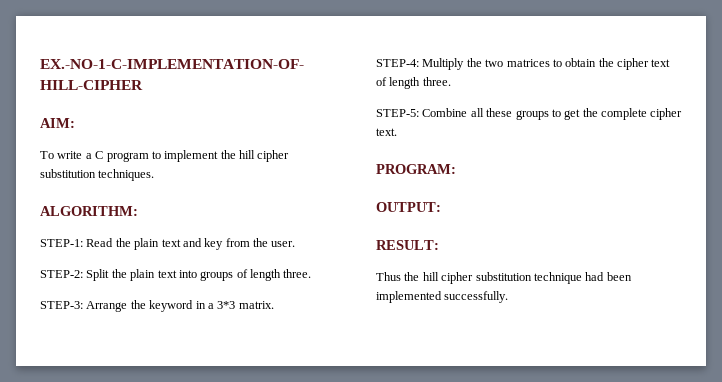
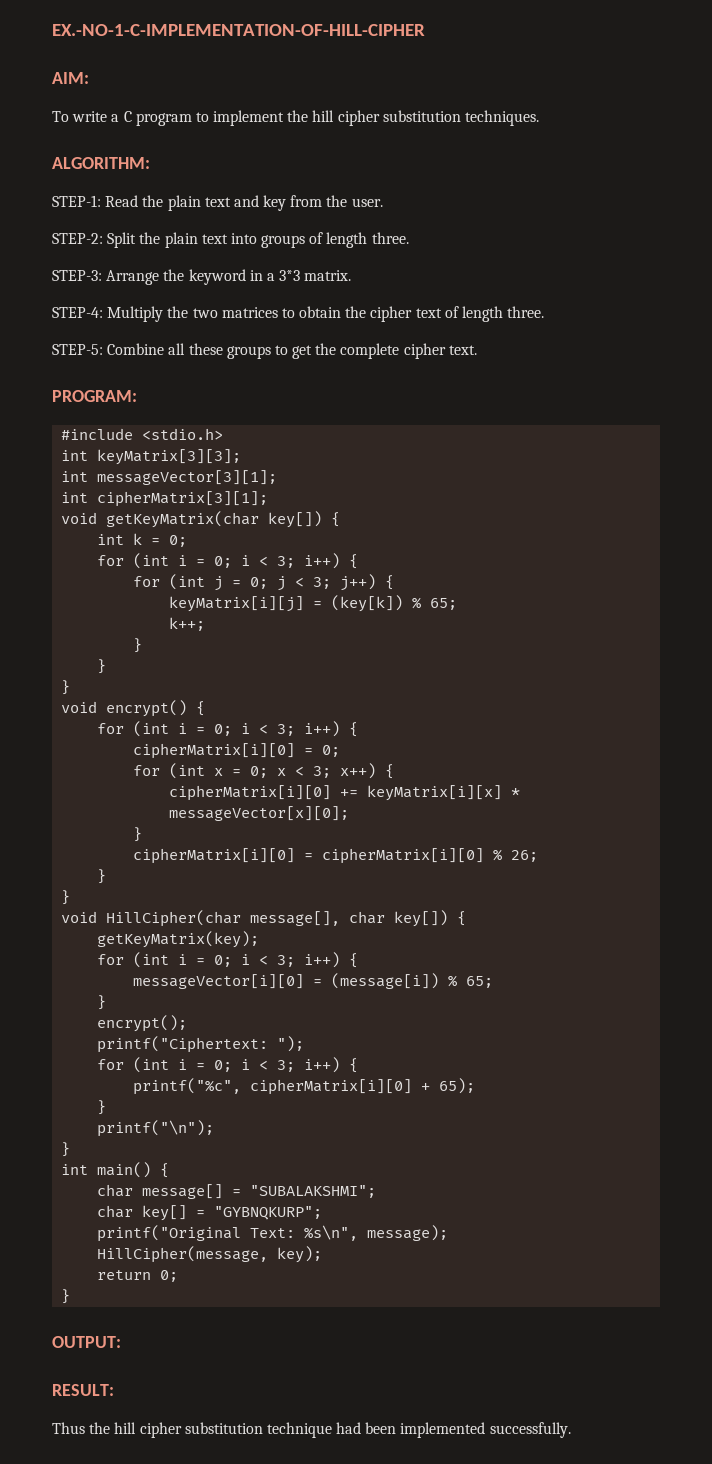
+ #include <stdio.h>
+ int keyMatrix[3][3];
+ int messageVector[3][1];
+ int cipherMatrix[3][1];
+ void getKeyMatrix(char key[]) {
+ int k = 0;
+ for (int i = 0; i < 3; i++) {
+ for (int j = 0; j < 3; j++) {
+ keyMatrix[i][j] = (key[k]) % 65;
+ k++;
+ }
+ }
+ }
+ void encrypt() {
+ for (int i = 0; i < 3; i++) {
+ cipherMatrix[i][0] = 0;
+ for (int x = 0; x < 3; x++) {
+ cipherMatrix[i][0] += keyMatrix[i][x] * messageVector[x][0];
+ }
+ cipherMatrix[i][0] = cipherMatrix[i][0] % 26;
+ }
+ }
+ void HillCipher(char message[], char key[]) {
+ getKeyMatrix(key);
+ for (int i = 0; i < 3; i++) {
+ messageVector[i][0] = (message[i]) % 65;
+ }
+ encrypt();
+ printf("Ciphertext: ");
+ for (int i = 0; i < 3; i++) {
+ printf("%c", cipherMatrix[i][0] + 65);
+ }
+ printf("\n");
+ }
+ int main() {
+ char message[] = "SUBALAKSHMI";
+ char key[] = "GYBNQKURP";
+ printf("Original Text: %s\n", message);
+ HillCipher(message, key);
+ return 0;
+ }

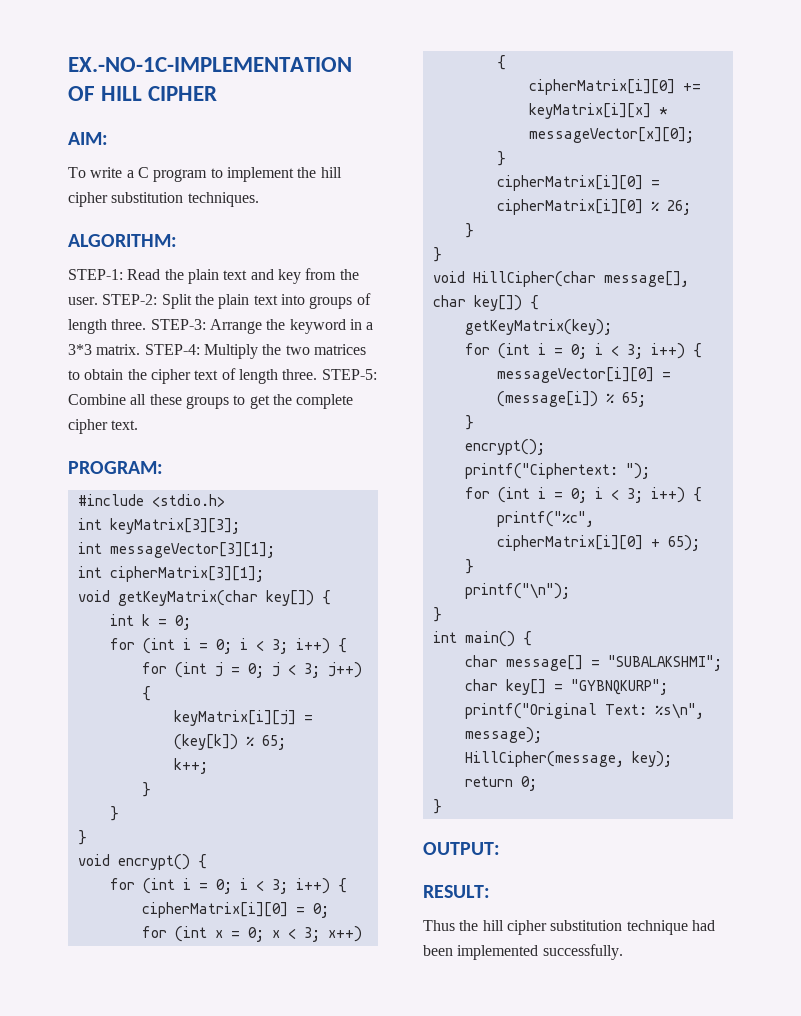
- EX.-NO-1-C-IMPLEMENTATION-OF-HILL-CIPHER
+ EX.-NO-1C-IMPLEMENTATION OF HILL CIPHER
- STEP-1: Read the plain text and key from the user.
- STEP-2: Split the plain text into groups of length three.
- STEP-3: Arrange the keyword in a 3*3 matrix.
- STEP-4: Multiply the two matrices to obtain the cipher text of length three.
- STEP-5: Combine all these groups to get the complete cipher text.
+ STEP-1: Read the plain text and key from the user. STEP-2: Split the plain text into groups of length three. STEP-3: Arrange the keyword in a 3*3 matrix. STEP-4: Multiply the two matrices to obtain the cipher text of length three. STEP-5: Combine all these groups to get the complete cipher text.

